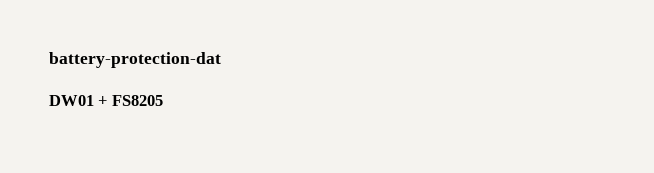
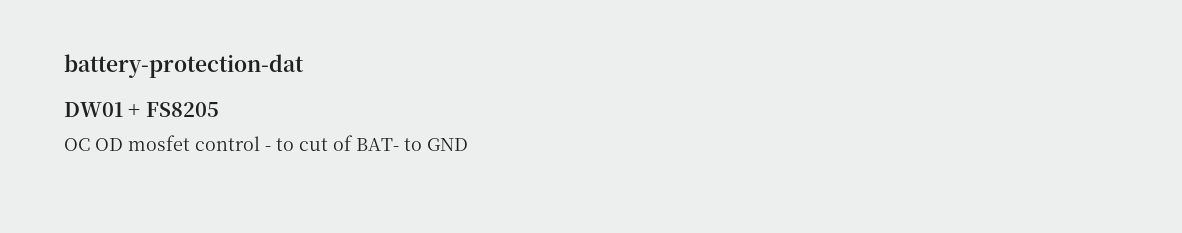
+ OC OD mosfet control - to cut of BAT- to GND

